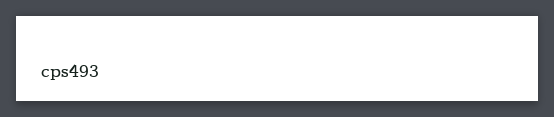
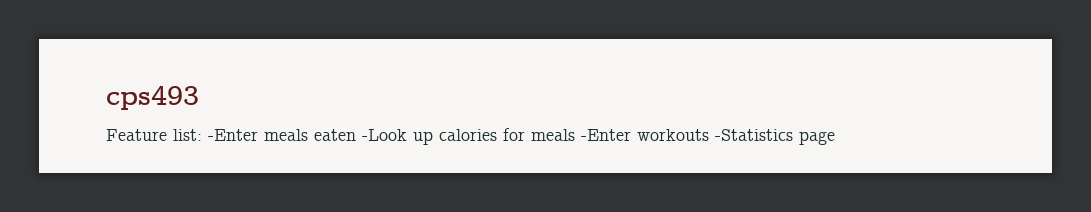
+ Feature list: -Enter meals eaten -Look up calories for meals -Enter workouts -Statistics page

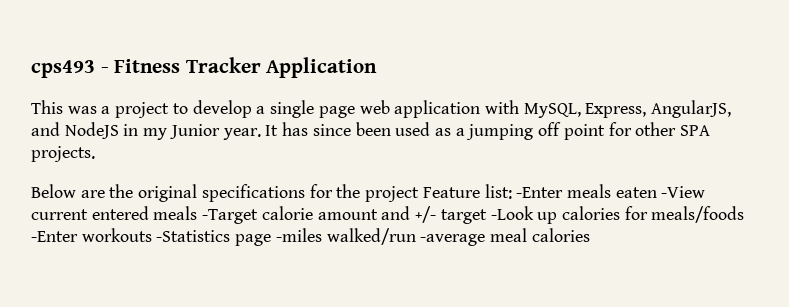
- cps493
- Feature list: -Enter meals eaten -Look up calories for meals -Enter workouts -Statistics page
+ cps493 - Fitness Tracker Application
+ This was a project to develop a single page web application with MySQL, Express, AngularJS, and NodeJS in my Junior year. It has since been used as a jumping off point for other SPA projects.
+ Below are the original specifications for the project Feature list: -Enter meals eaten -View current entered meals -Target calorie amount and +/- target -Look up calories for meals/foods -Enter workouts -Statistics page -miles walked/run -average meal calories

